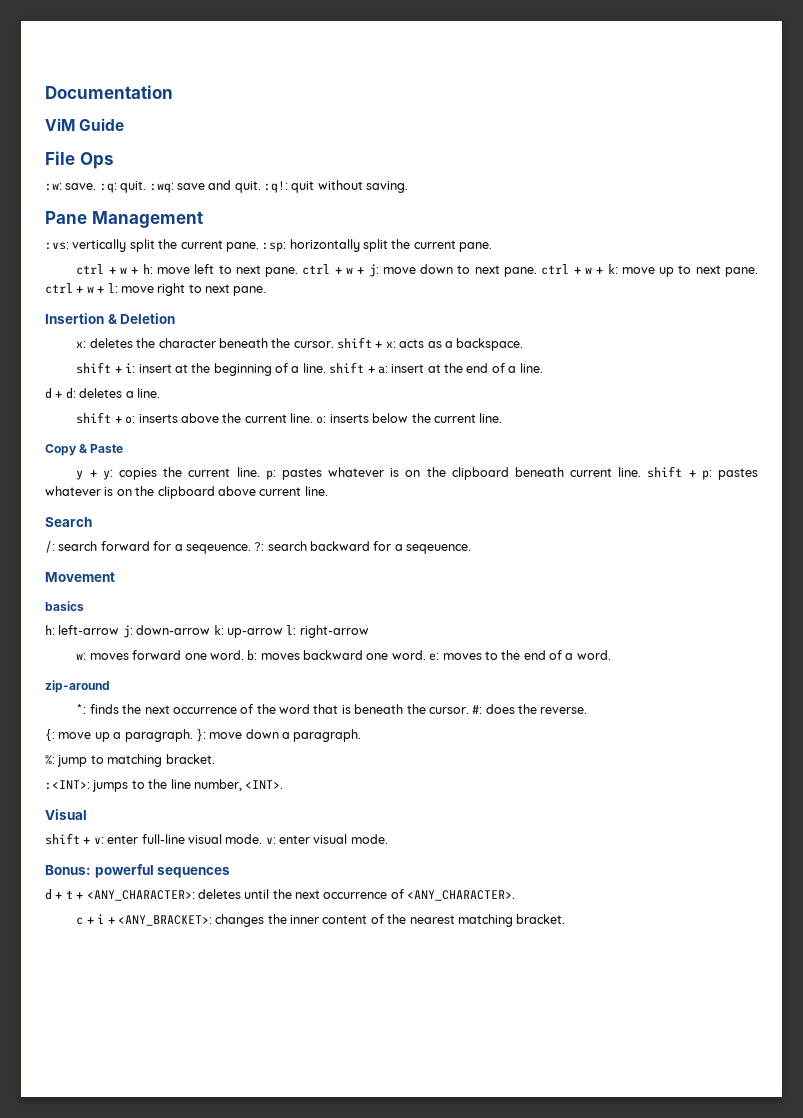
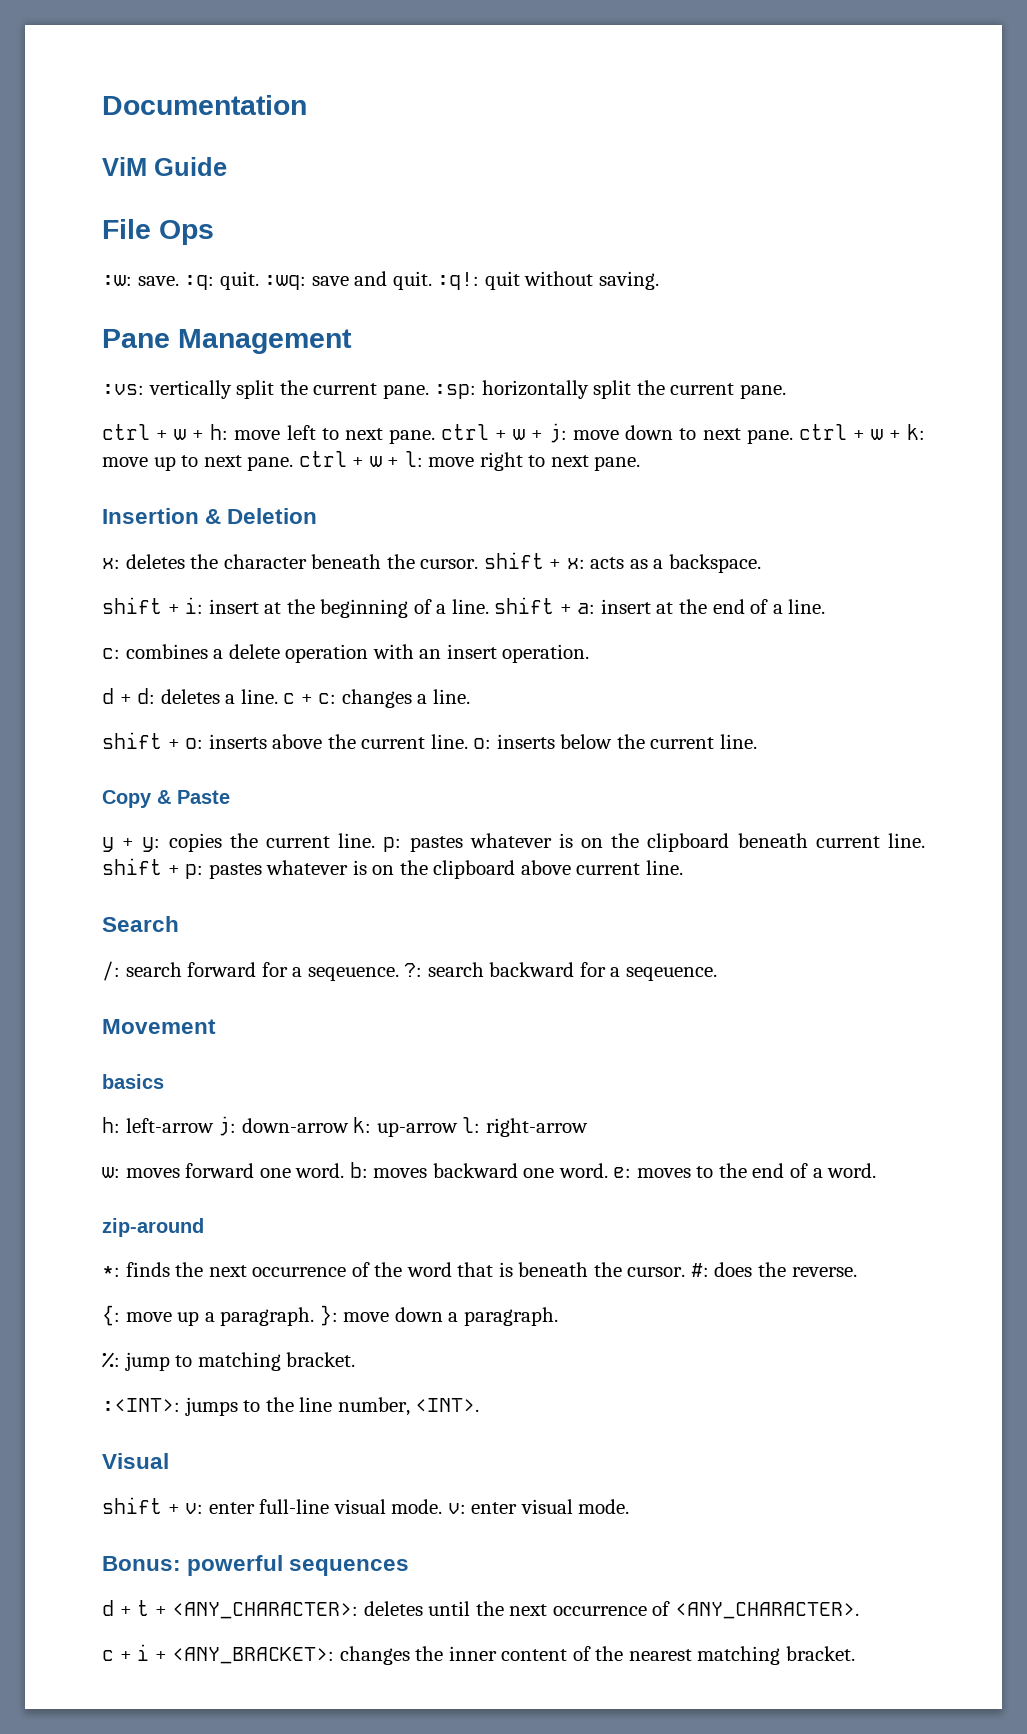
+ c: combines a delete operation with an insert operation.
- d + d: deletes a line.
+ d + d: deletes a line. c + c: changes a line.

